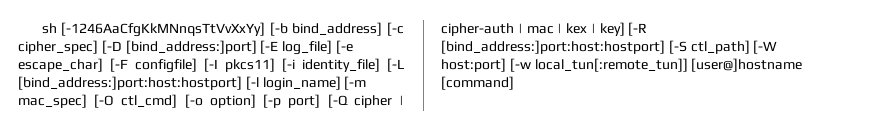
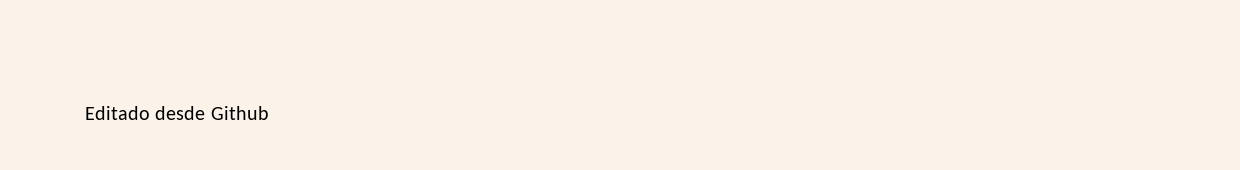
- sh [-1246AaCfgKkMNnqsTtVvXxYy] [-b bind_address] [-c cipher_spec] [-D [bind_address:]port] [-E log_file] [-e escape_char] [-F configfile] [-I pkcs11] [-i identity_file] [-L [bind_address:]port:host:hostport] [-l login_name] [-m mac_spec] [-O ctl_cmd] [-o option] [-p port] [-Q cipher | cipher-auth | mac | kex | key] [-R [bind_address:]port:host:hostport] [-S ctl_path] [-W host:port] [-w local_tun[:remote_tun]] [user@]hostname [command]
+ Editado desde Github

